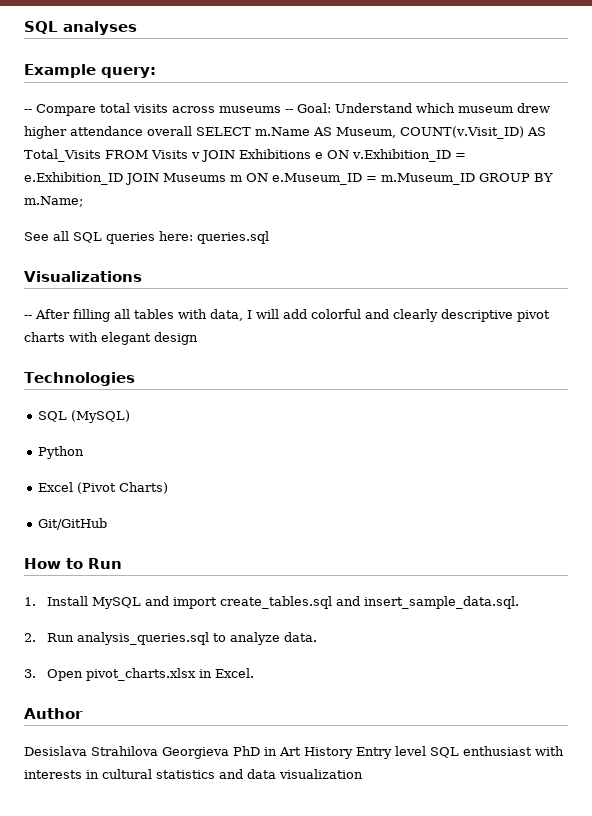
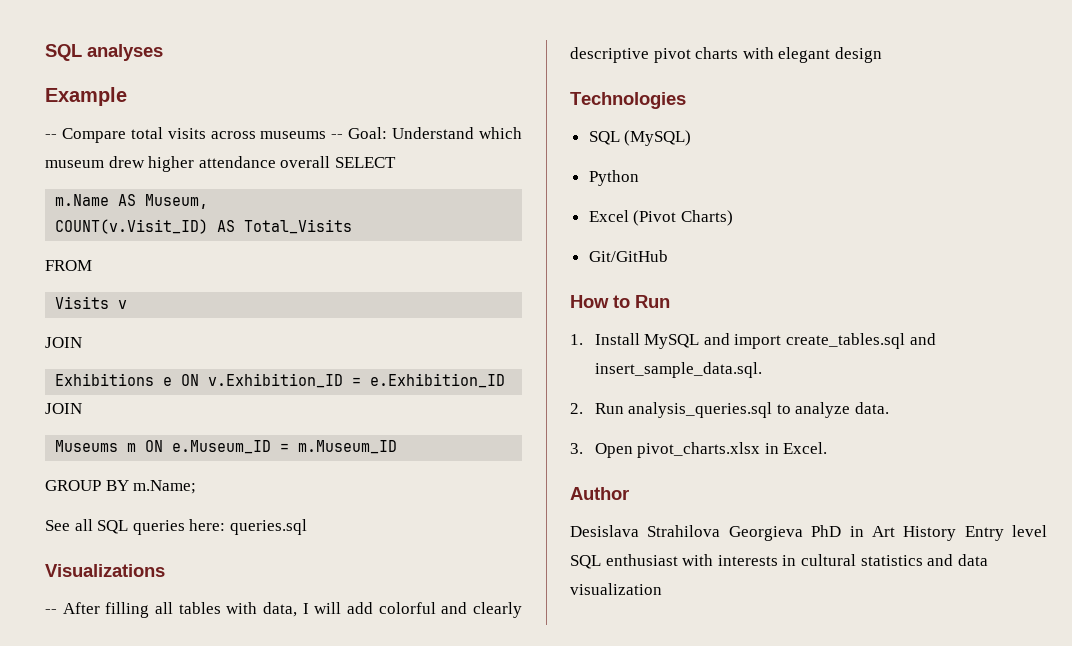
- Example query:
+ Example
- -- Compare total visits across museums -- Goal: Understand which museum drew higher attendance overall SELECT m.Name AS Museum, COUNT(v.Visit_ID) AS Total_Visits FROM Visits v JOIN Exhibitions e ON v.Exhibition_ID = e.Exhibition_ID JOIN Museums m ON e.Museum_ID = m.Museum_ID GROUP BY m.Name;
+ -- Compare total visits across museums -- Goal: Understand which museum drew higher attendance overall SELECT
+ m.Name AS Museum,
+ COUNT(v.Visit_ID) AS Total_Visits
+ FROM
+ Visits v
+ JOIN
+ Exhibitions e ON v.Exhibition_ID = e.Exhibition_ID
+ JOIN
+ Museums m ON e.Museum_ID = m.Museum_ID
+ GROUP BY m.Name;

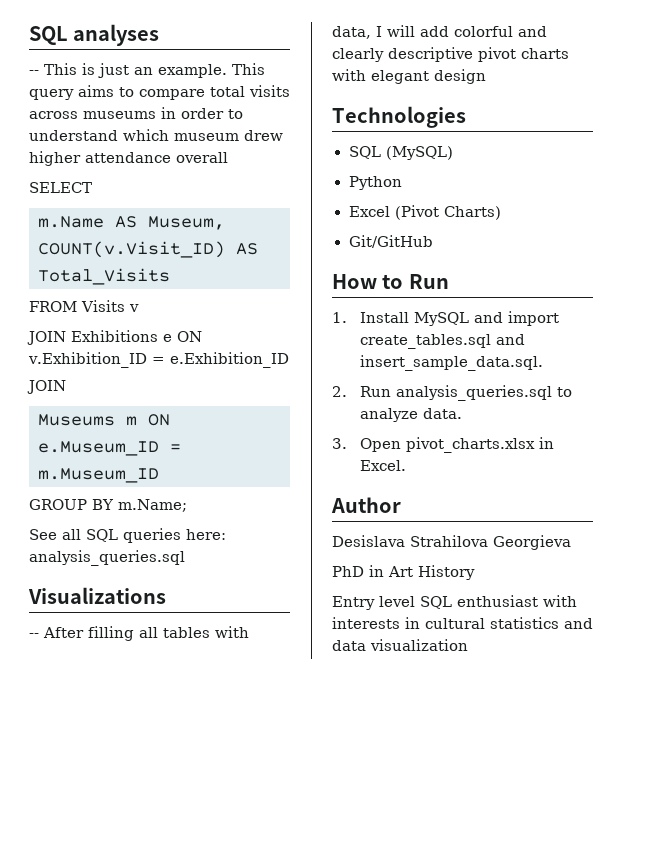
- Example
- -- Compare total visits across museums -- Goal: Understand which museum drew higher attendance overall SELECT
+ -- This is just an example. This query aims to compare total visits across museums in order to understand which museum drew higher attendance overall
+ SELECT
- FROM
- Visits v
- JOIN
- Exhibitions e ON v.Exhibition_ID = e.Exhibition_ID
+ FROM Visits v
+ JOIN Exhibitions e ON v.Exhibition_ID = e.Exhibition_ID
- See all SQL queries here: queries.sql
+ See all SQL queries here: analysis_queries.sql
- Desislava Strahilova Georgieva PhD in Art History Entry level SQL enthusiast with interests in cultural statistics and data visualization
+ Desislava Strahilova Georgieva
+ PhD in Art History
+ Entry level SQL enthusiast with interests in cultural statistics and data visualization

